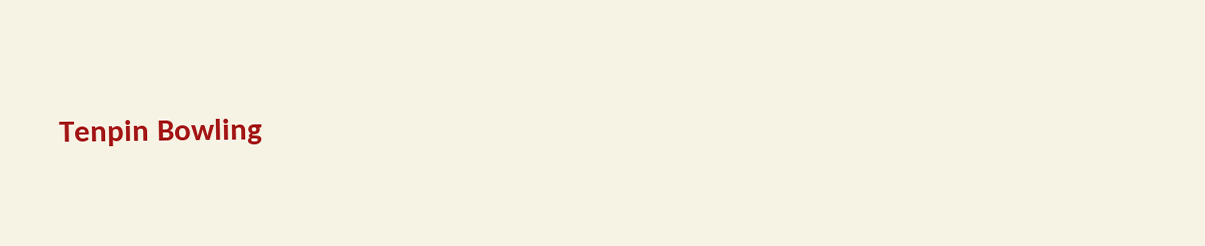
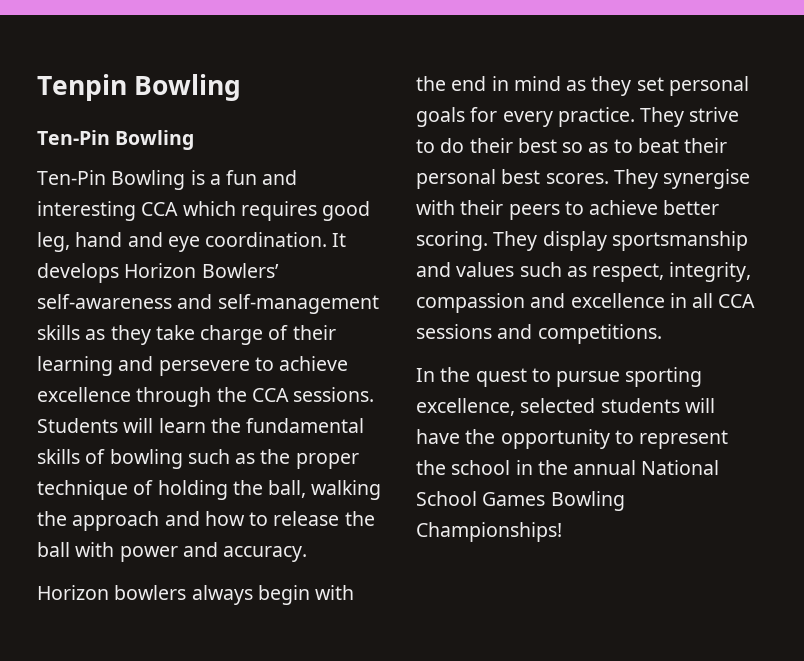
  Tenpin Bowling
+ Ten-Pin Bowling
+ Ten-Pin Bowling is a fun and interesting CCA which requires good leg, hand and eye coordination. It develops Horizon Bowlers’ self-awareness and self-management skills as they take charge of their learning and persevere to achieve excellence through the CCA sessions. Students will learn the fundamental skills of bowling such as the proper technique of holding the ball, walking the approach and how to release the ball with power and accuracy.
+ Horizon bowlers always begin with the end in mind as they set personal goals for every practice. They strive to do their best so as to beat their personal best scores. They synergise with their peers to achieve better scoring. They display sportsmanship and values such as respect, integrity, compassion and excellence in all CCA sessions and competitions.
+ In the quest to pursue sporting excellence, selected students will have the opportunity to represent the school in the annual National School Games Bowling Championships!

